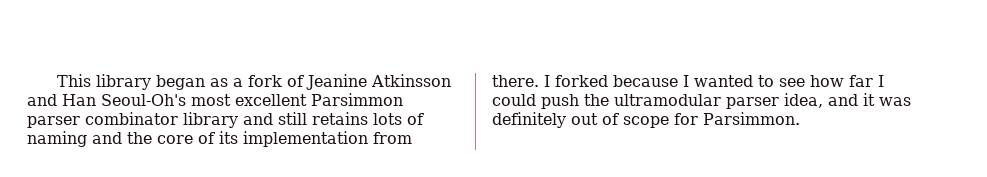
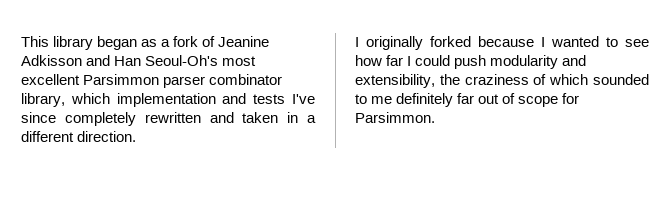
- This library began as a fork of Jeanine Atkinsson and Han Seoul-Oh's most excellent Parsimmon parser combinator library and still retains lots of naming and the core of its implementation from there. I forked because I wanted to see how far I could push the ultramodular parser idea, and it was definitely out of scope for Parsimmon.
+ This library began as a fork of Jeanine Adkisson and Han Seoul-Oh's most excellent Parsimmon parser combinator library, which implementation and tests I've since completely rewritten and taken in a different direction.
+ I originally forked because I wanted to see how far I could push modularity and extensibility, the craziness of which sounded to me definitely far out of scope for Parsimmon.

